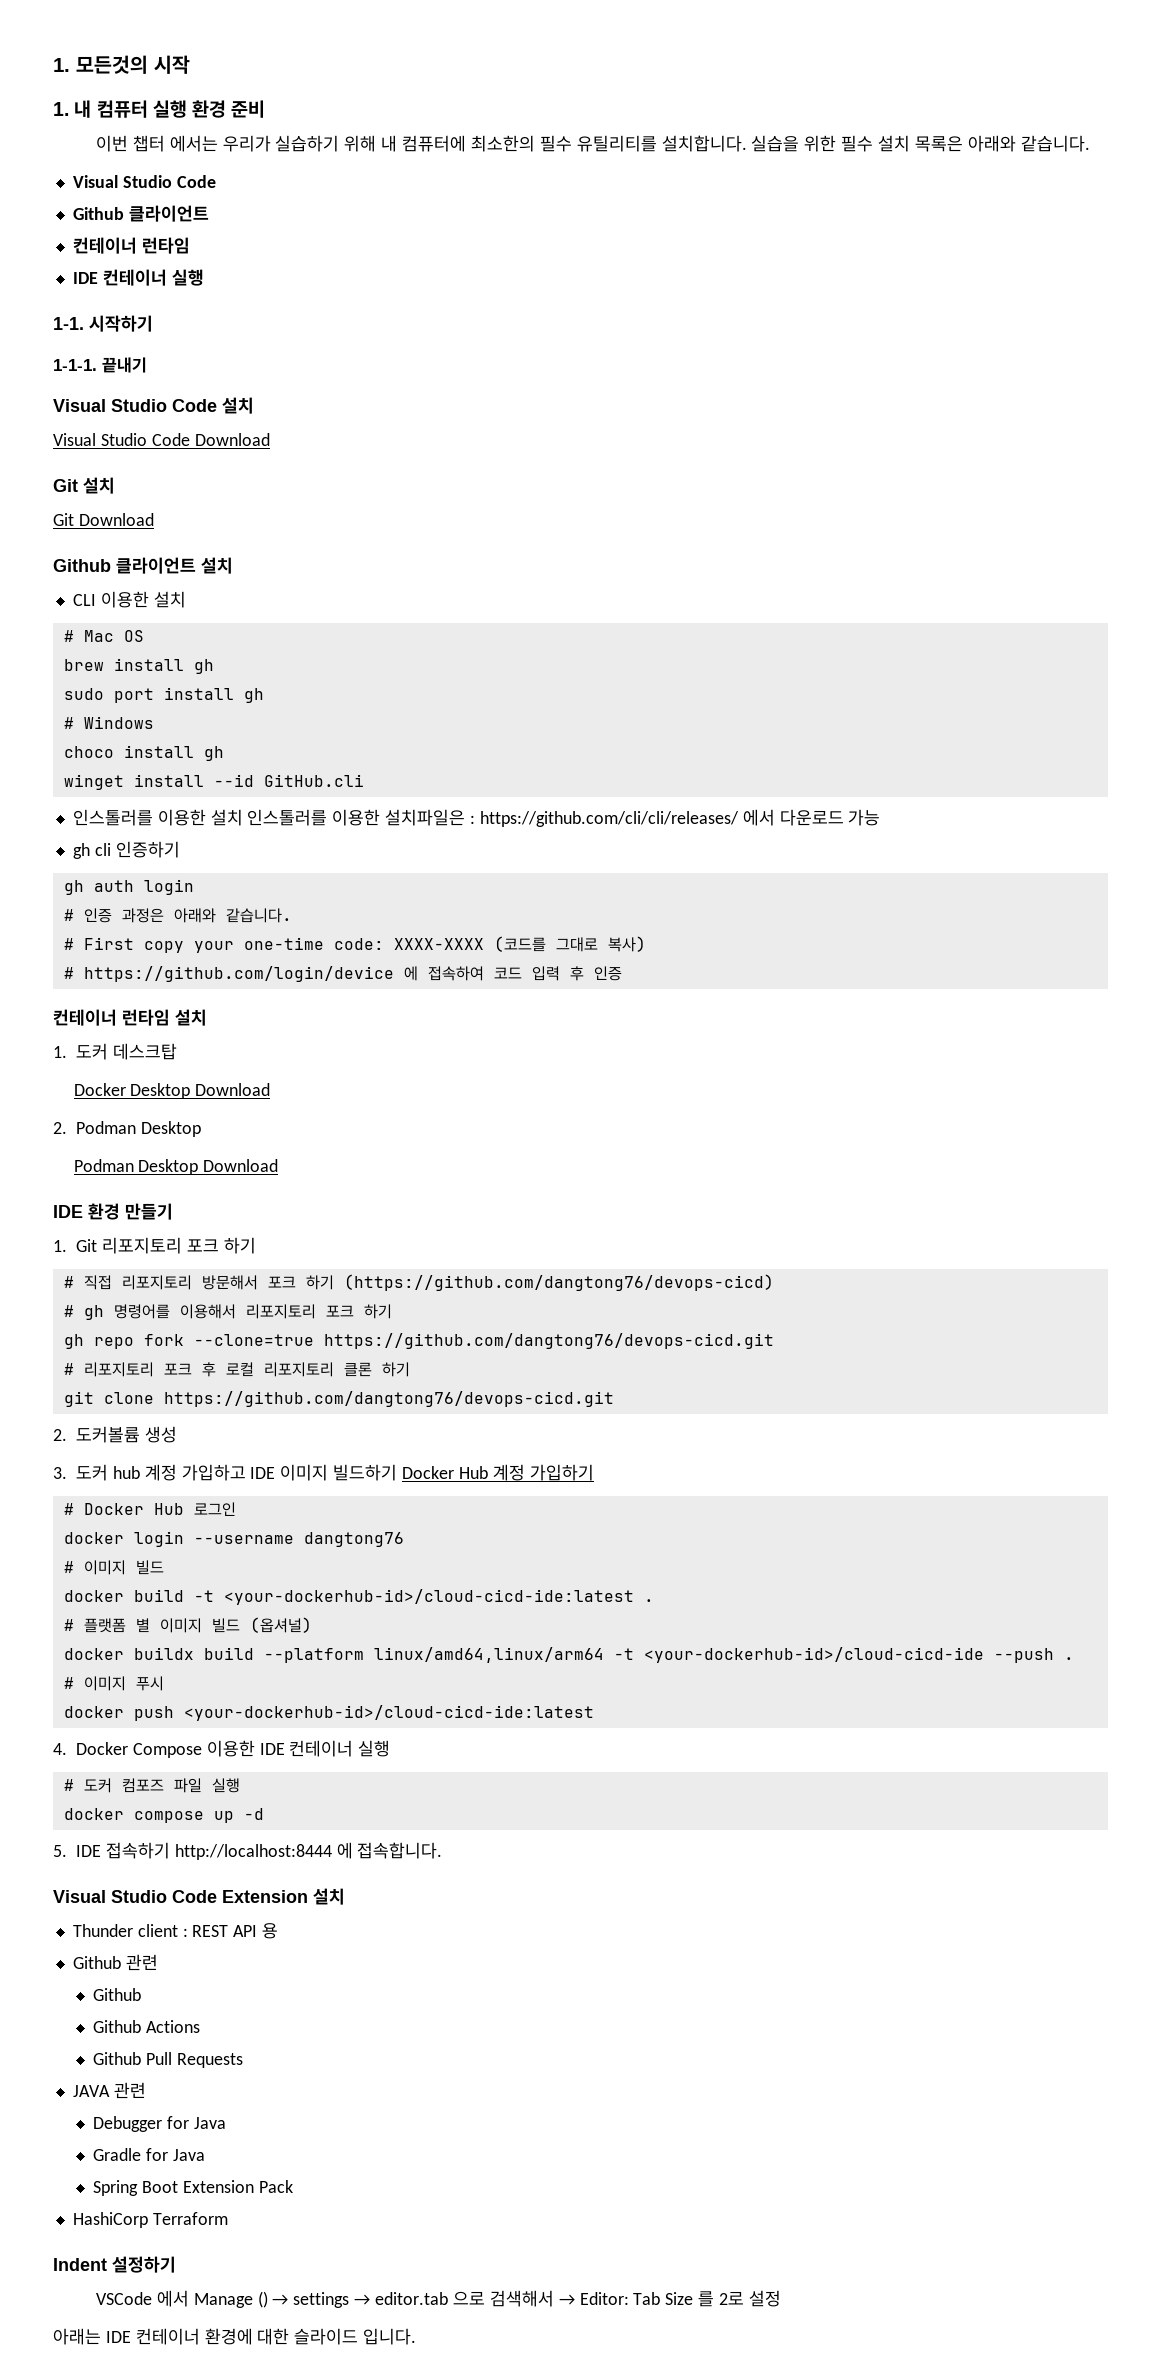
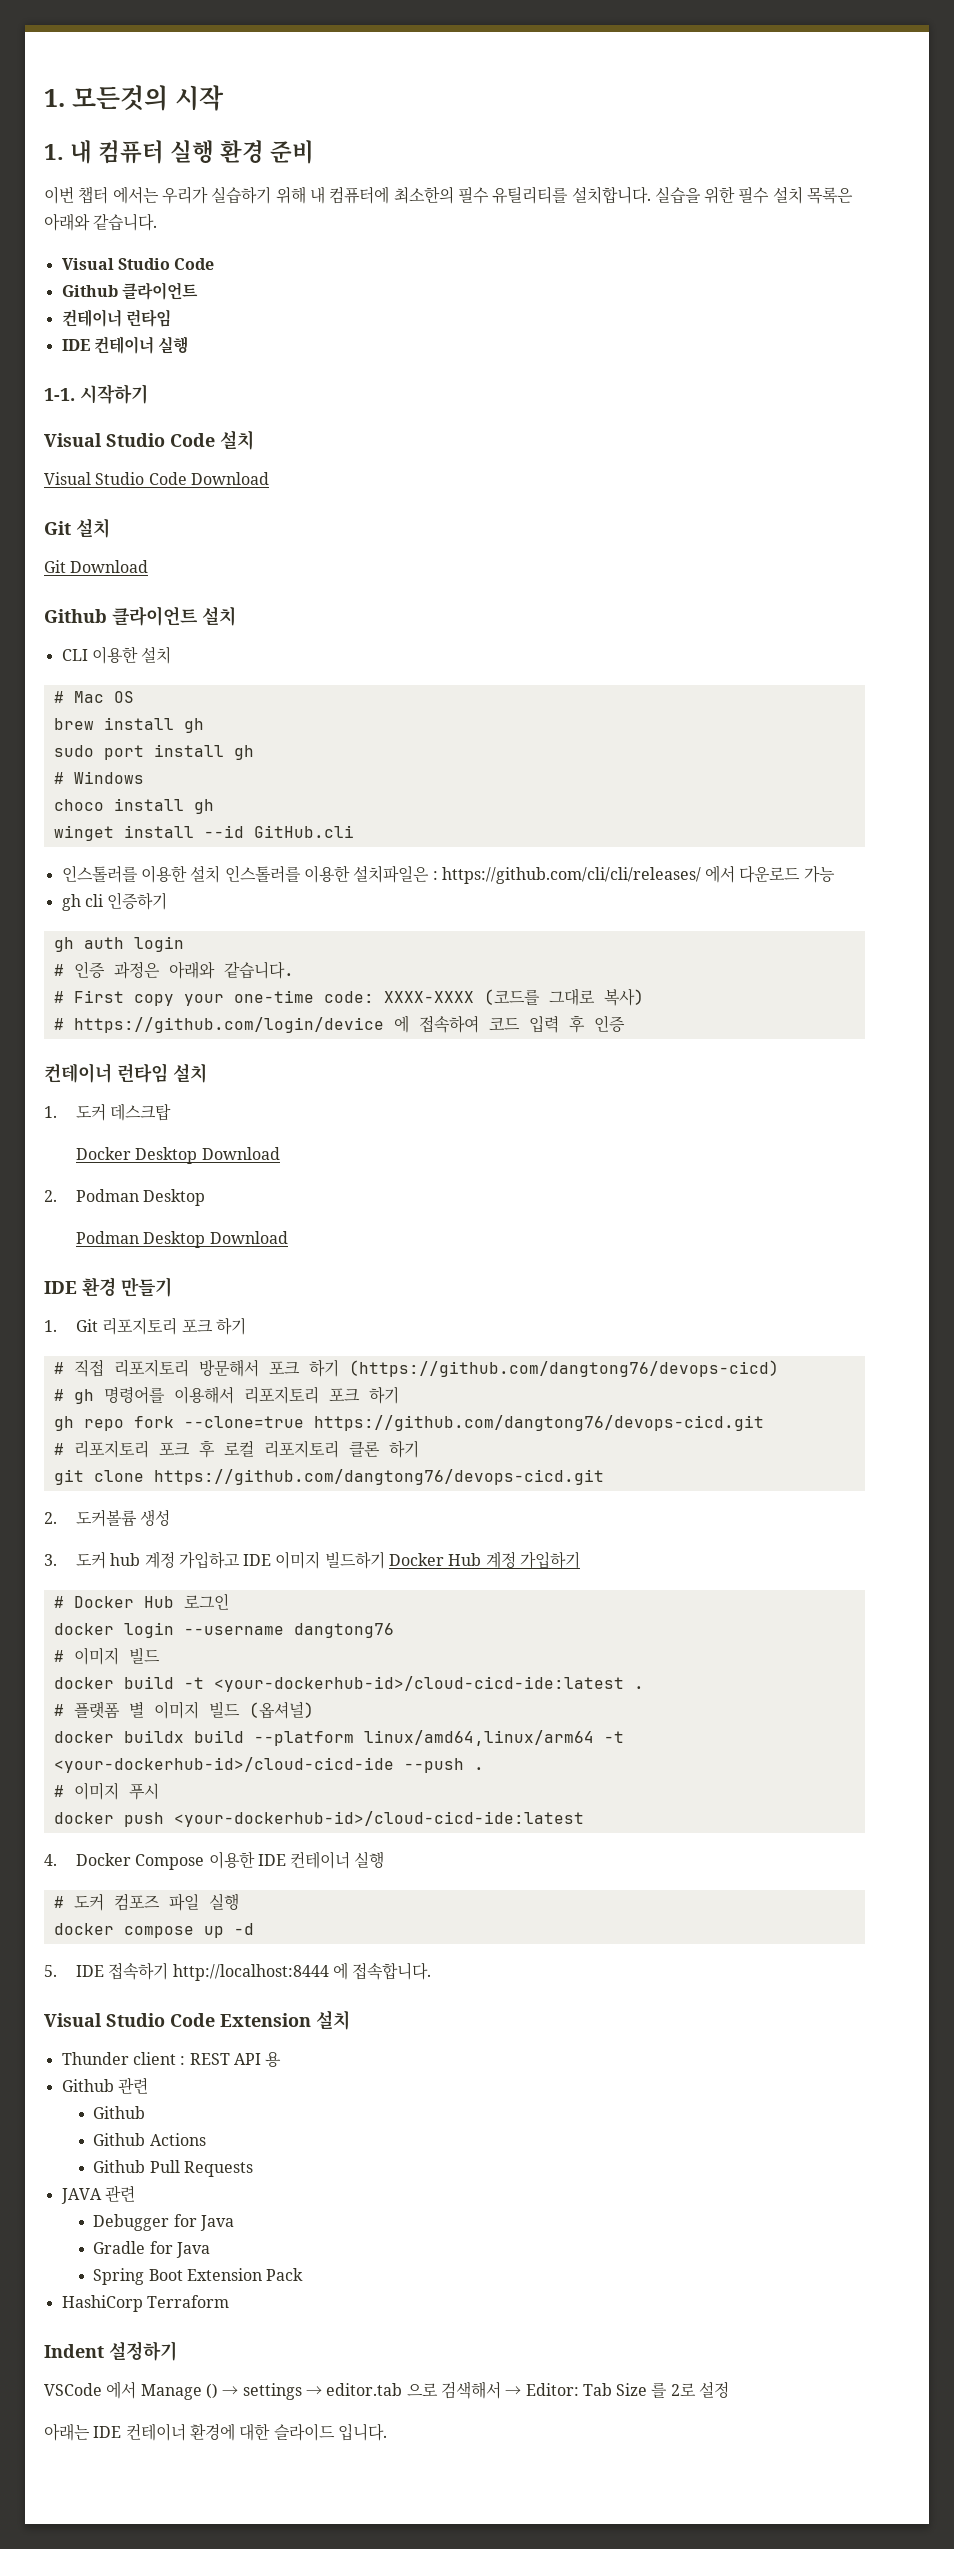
- 1-1-1. 끝내기

